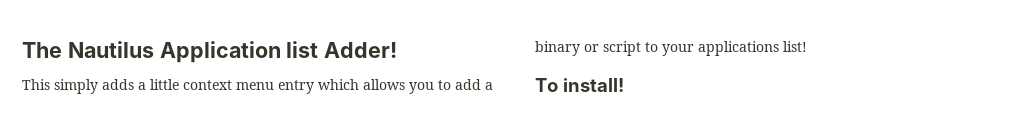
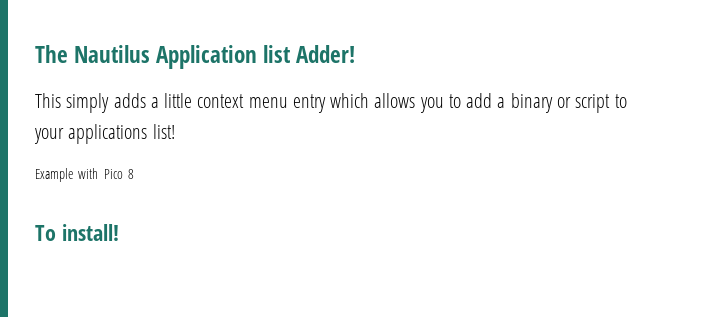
+ Example with Pico 8

